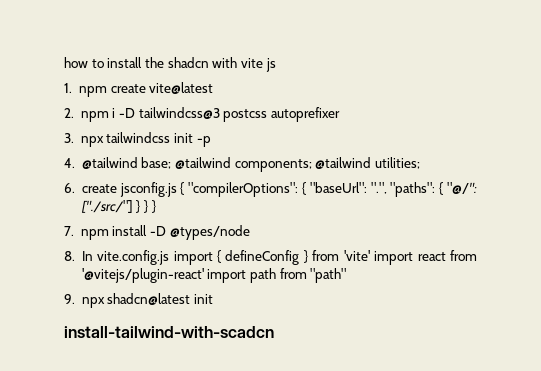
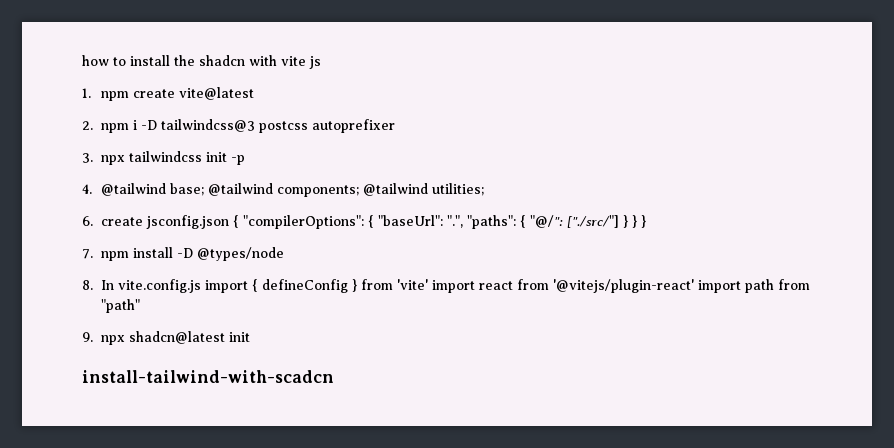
- 6. create jsconfig.js { "compilerOptions": { "baseUrl": ".", "paths": { "@/": ["./src/"] } } }
+ 6. create jsconfig.json { "compilerOptions": { "baseUrl": ".", "paths": { "@/": ["./src/"] } } }

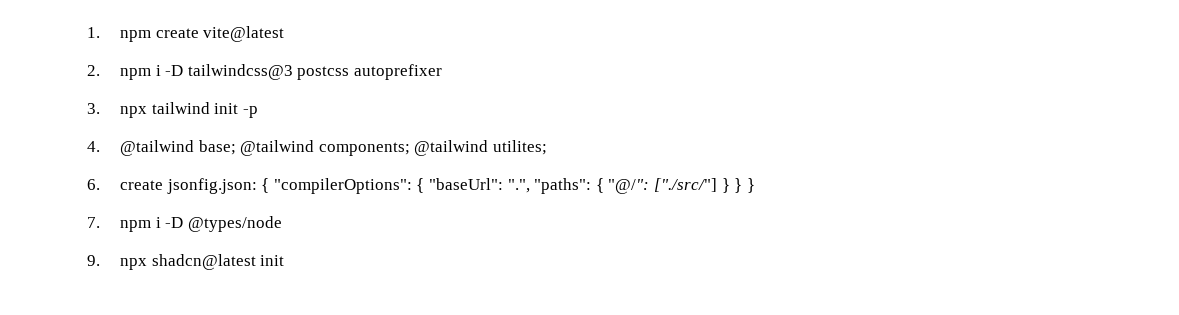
- how to install the shadcn with vite js
- 3. npx tailwindcss init -p
+ 3. npx tailwind init -p
- 4. @tailwind base; @tailwind components; @tailwind utilities;
+ 4. @tailwind base; @tailwind components; @tailwind utilites;
- 6. create jsconfig.json { "compilerOptions": { "baseUrl": ".", "paths": { "@/": ["./src/"] } } }
+ 6. create jsonfig.json: { "compilerOptions": { "baseUrl": ".", "paths": { "@/": ["./src/"] } } }
- 7. npm install -D @types/node
+ 7. npm i -D @types/node
- 8. In vite.config.js import { defineConfig } from 'vite' import react from '@vitejs/plugin-react' import path from "path"
- install-tailwind-with-scadcn

